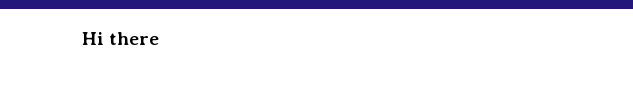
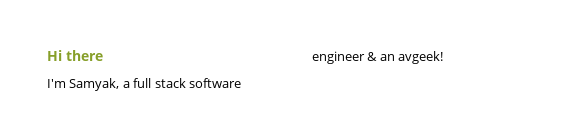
+ I'm Samyak, a full stack software engineer & an avgeek!

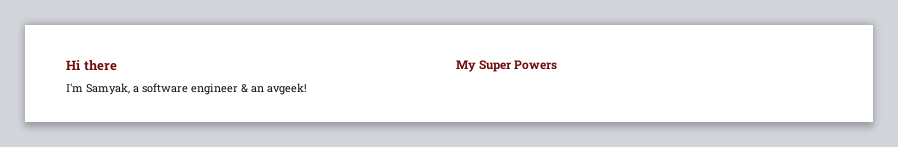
- I'm Samyak, a full stack software engineer & an avgeek!
+ I'm Samyak, a software engineer & an avgeek!
+ My Super Powers

